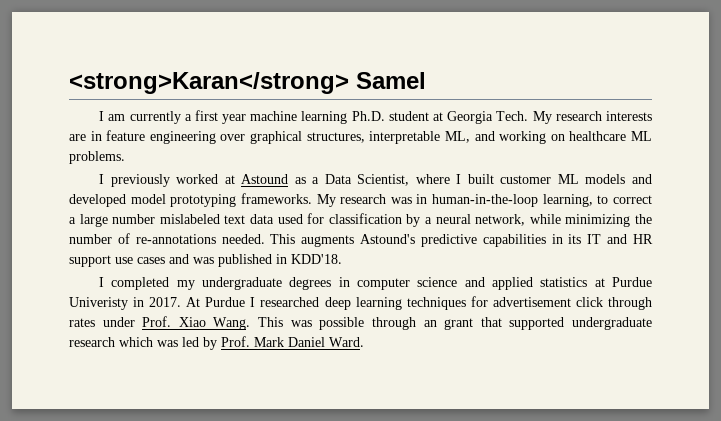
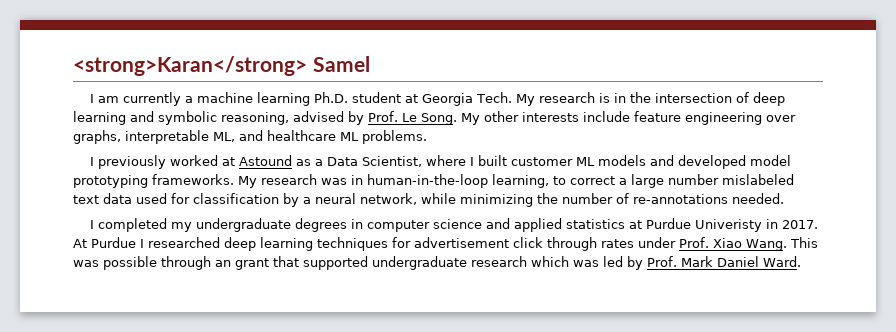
- I am currently a first year machine learning Ph.D. student at Georgia Tech.
+ I am currently a machine learning Ph.D. student at Georgia Tech.
- My research interests are in feature engineering over graphical structures, interpretable ML, and working on healthcare ML problems.
+ My research is in the intersection of deep learning and symbolic reasoning, advised by Prof. Le Song. My other interests include feature engineering over graphs, interpretable ML, and healthcare ML problems.
- This augments Astound's predictive capabilities in its IT and HR support use cases and was published in KDD'18.

